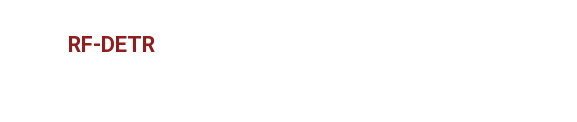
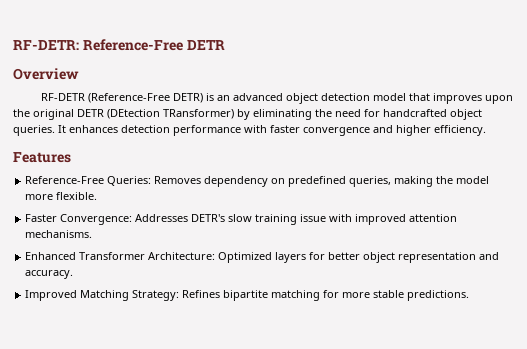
- RF-DETR
+ RF-DETR: Reference-Free DETR
+ Overview
+ RF-DETR (Reference-Free DETR) is an advanced object detection model that improves upon the original DETR (DEtection TRansformer) by eliminating the need for handcrafted object queries. It enhances detection performance with faster convergence and higher efficiency.
+ Features
+ Reference-Free Queries: Removes dependency on predefined queries, making the model more flexible.
+ Faster Convergence: Addresses DETR's slow training issue with improved attention mechanisms.
+ Enhanced Transformer Architecture: Optimized layers for better object representation and accuracy.
+ Improved Matching Strategy: Refines bipartite matching for more stable predictions.

